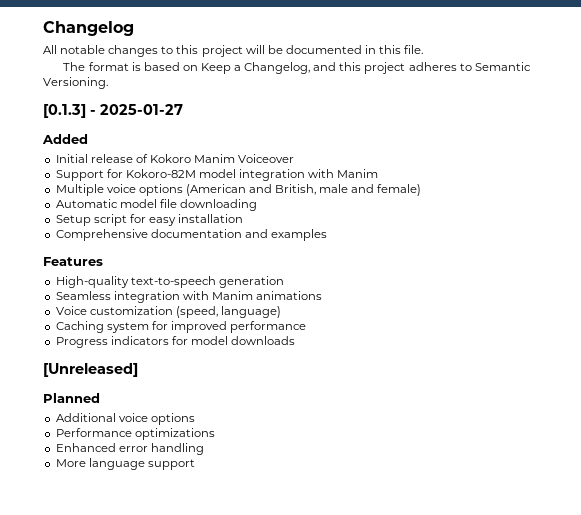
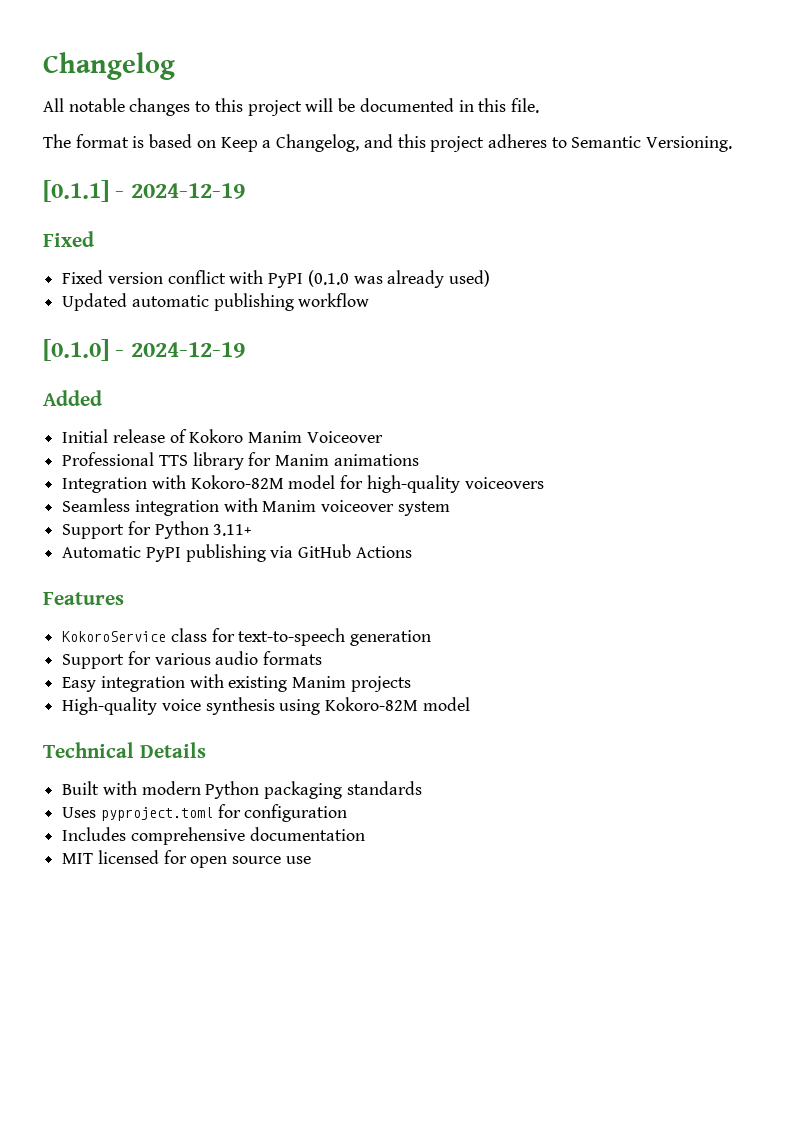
- [0.1.3] - 2025-01-27
+ [0.1.1] - 2024-12-19
+ Fixed
+ Fixed version conflict with PyPI (0.1.0 was already used)
+ Updated automatic publishing workflow
+ [0.1.0] - 2024-12-19
- Support for Kokoro-82M model integration with Manim
- Multiple voice options (American and British, male and female)
- Automatic model file downloading
- Setup script for easy installation
- Comprehensive documentation and examples
+ Professional TTS library for Manim animations
+ Integration with Kokoro-82M model for high-quality voiceovers
+ Seamless integration with Manim voiceover system
+ Support for Python 3.11+
+ Automatic PyPI publishing via GitHub Actions
  Features
- High-quality text-to-speech generation
- Seamless integration with Manim animations
- Voice customization (speed, language)
- Caching system for improved performance
- Progress indicators for model downloads
- [Unreleased]
- Planned
- Additional voice options
- Performance optimizations
- Enhanced error handling
- More language support
+ KokoroService class for text-to-speech generation
+ Support for various audio formats
+ Easy integration with existing Manim projects
+ High-quality voice synthesis using Kokoro-82M model
+ Technical Details
+ Built with modern Python packaging standards
+ Uses pyproject.toml for configuration
+ Includes comprehensive documentation
+ MIT licensed for open source use

